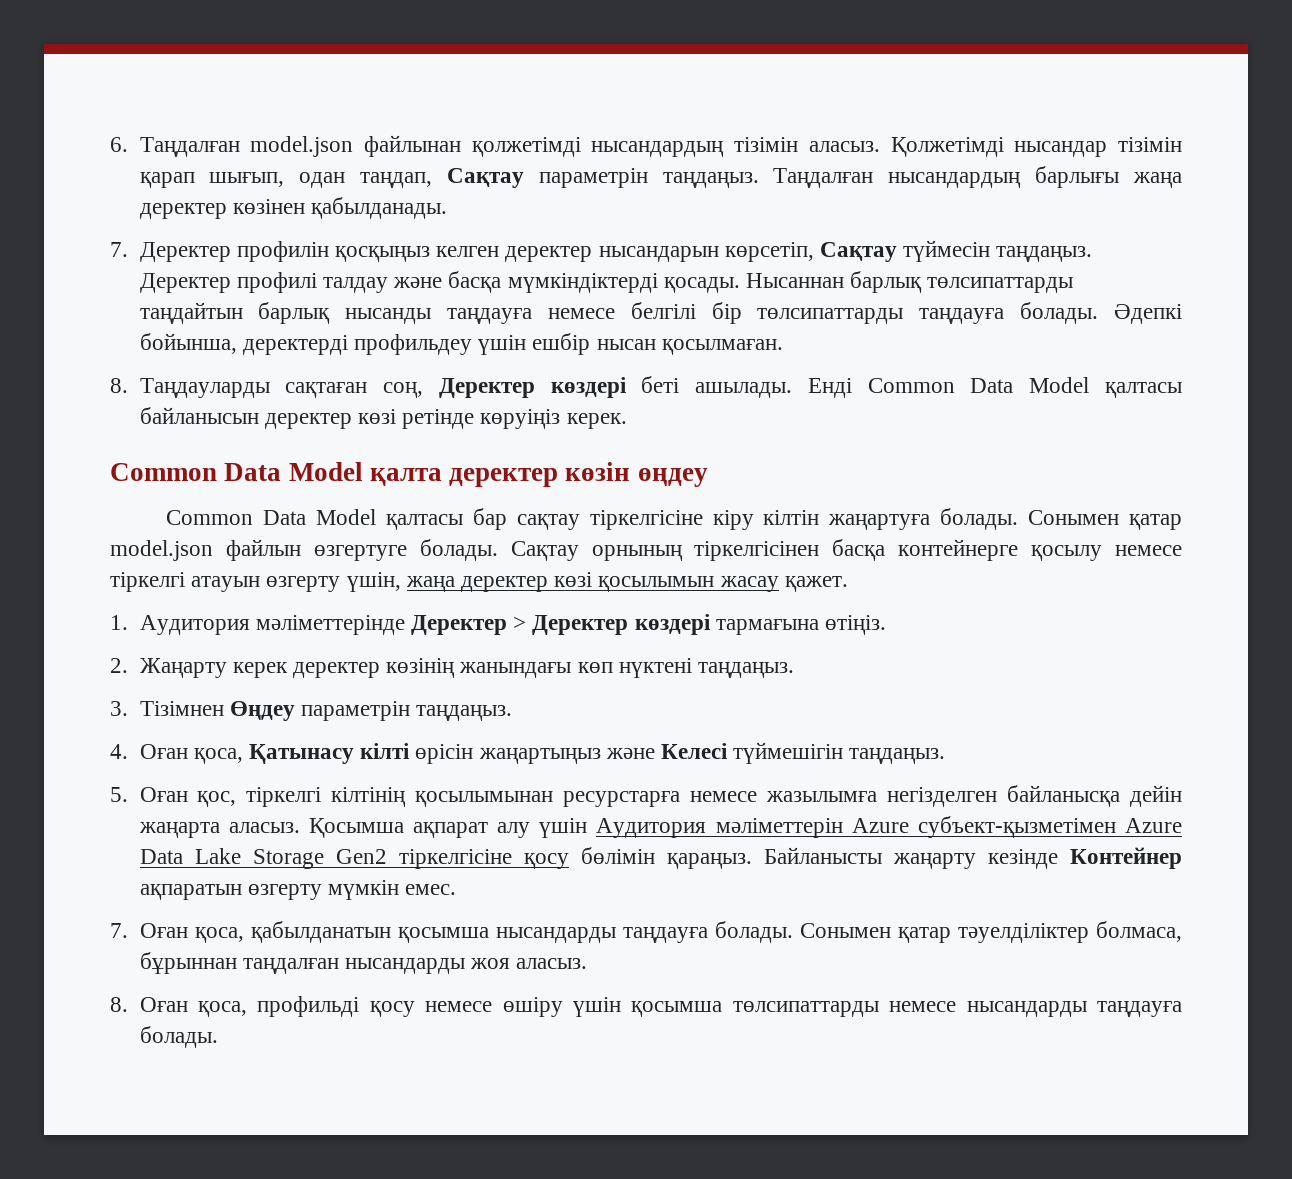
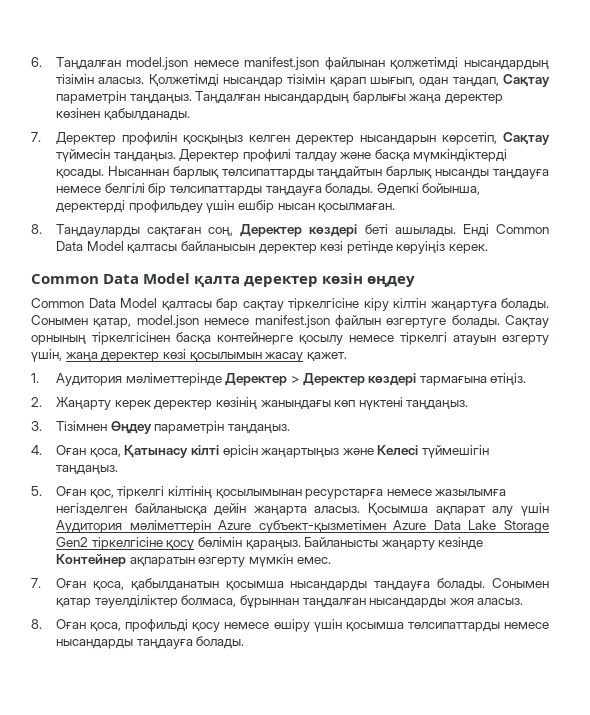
- 6. Таңдалған model.json файлынан қолжетімді нысандардың тізімін аласыз.
+ 6. Таңдалған model.json немесе manifest.json файлынан қолжетімді нысандардың тізімін аласыз.
- Сонымен қатар model.json файлын өзгертуге болады.
+ Сонымен қатар, model.json немесе manifest.json файлын өзгертуге болады.

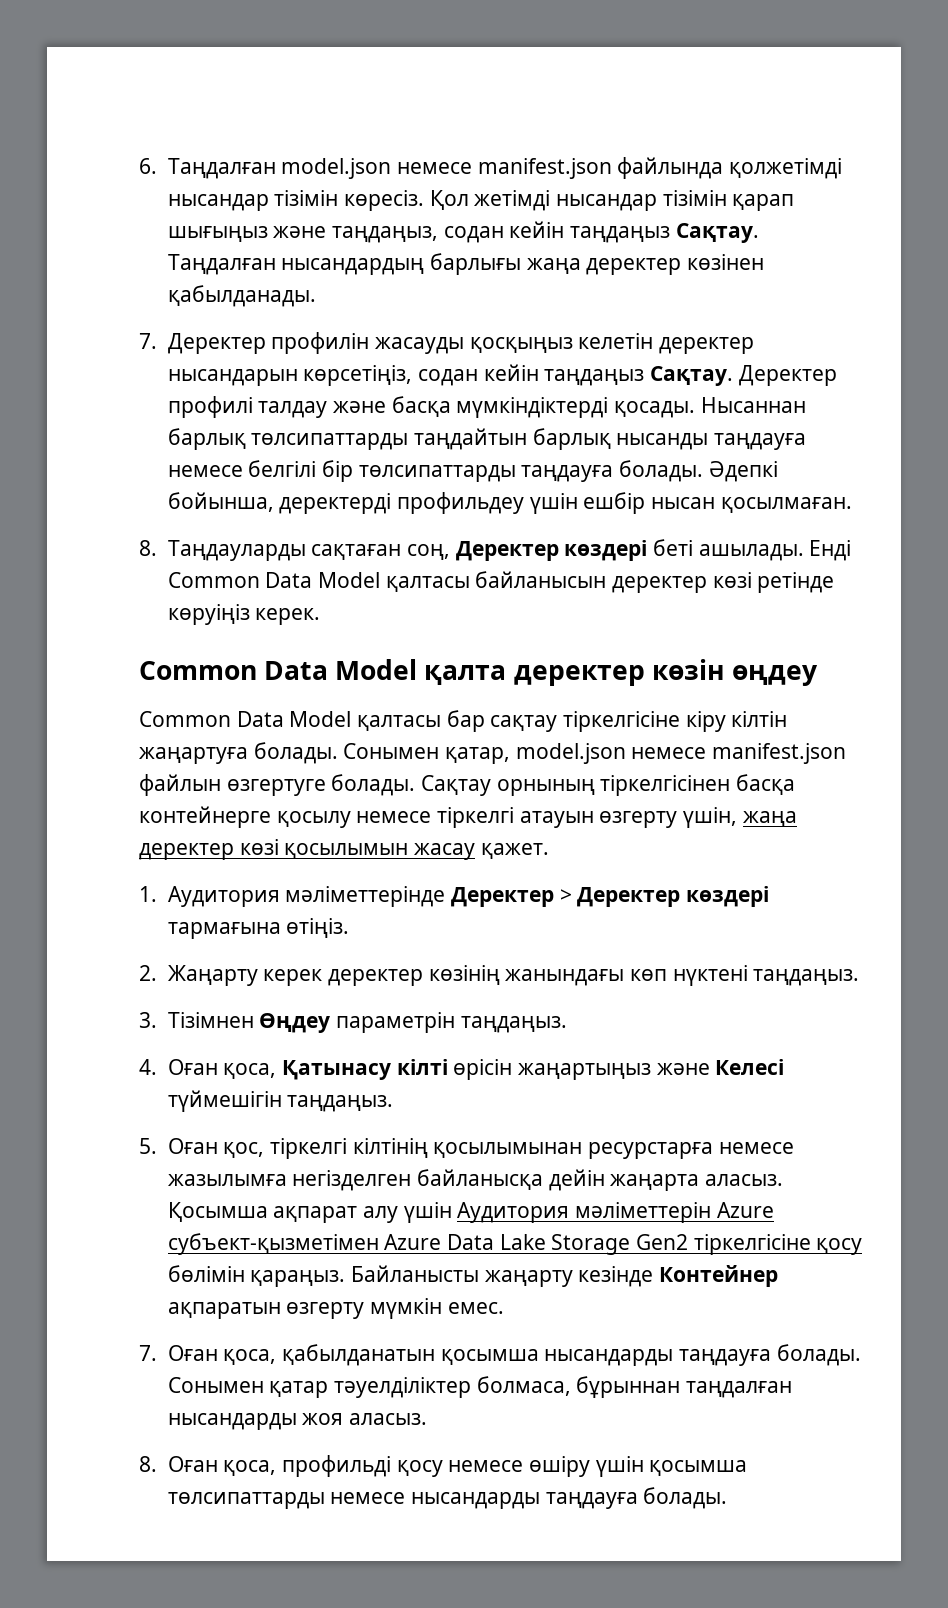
- 6. Таңдалған model.json немесе manifest.json файлынан қолжетімді нысандардың тізімін аласыз. Қолжетімді нысандар тізімін қарап шығып, одан таңдап, Сақтау параметрін таңдаңыз.
+ 6. Таңдалған model.json немесе manifest.json файлында қолжетімді нысандар тізімін көресіз. Қол жетімді нысандар тізімін қарап шығыңыз және таңдаңыз, содан кейін таңдаңыз Сақтау.
- 7. Деректер профилін қосқыңыз келген деректер нысандарын көрсетіп, Сақтау түймесін таңдаңыз.
+ 7. Деректер профилін жасауды қосқыңыз келетін деректер нысандарын көрсетіңіз, содан кейін таңдаңыз Сақтау.

